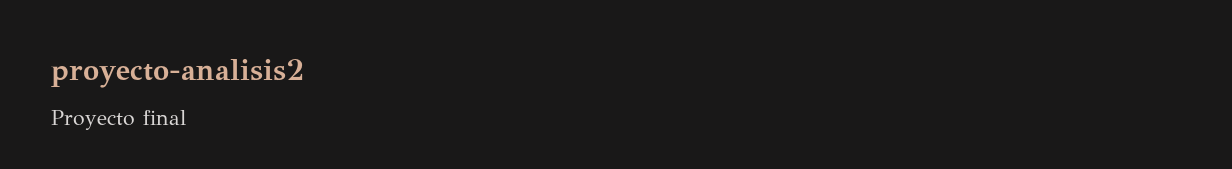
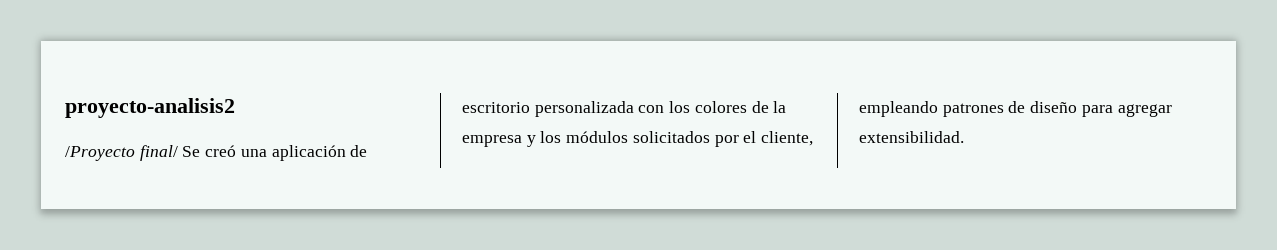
- Proyecto final
+ /Proyecto final/ Se creó una aplicación de escritorio personalizada con los colores de la empresa y los módulos solicitados por el cliente, empleando patrones de diseño para agregar extensibilidad.

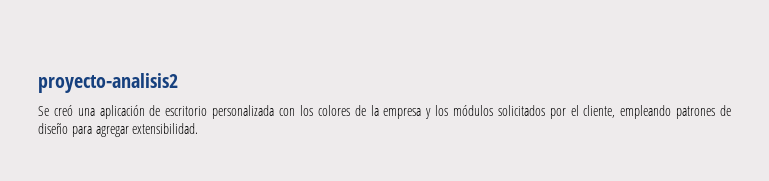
- /Proyecto final/ Se creó una aplicación de escritorio personalizada con los colores de la empresa y los módulos solicitados por el cliente, empleando patrones de diseño para agregar extensibilidad.
+ Se creó una aplicación de escritorio personalizada con los colores de la empresa y los módulos solicitados por el cliente, empleando patrones de diseño para agregar extensibilidad.

